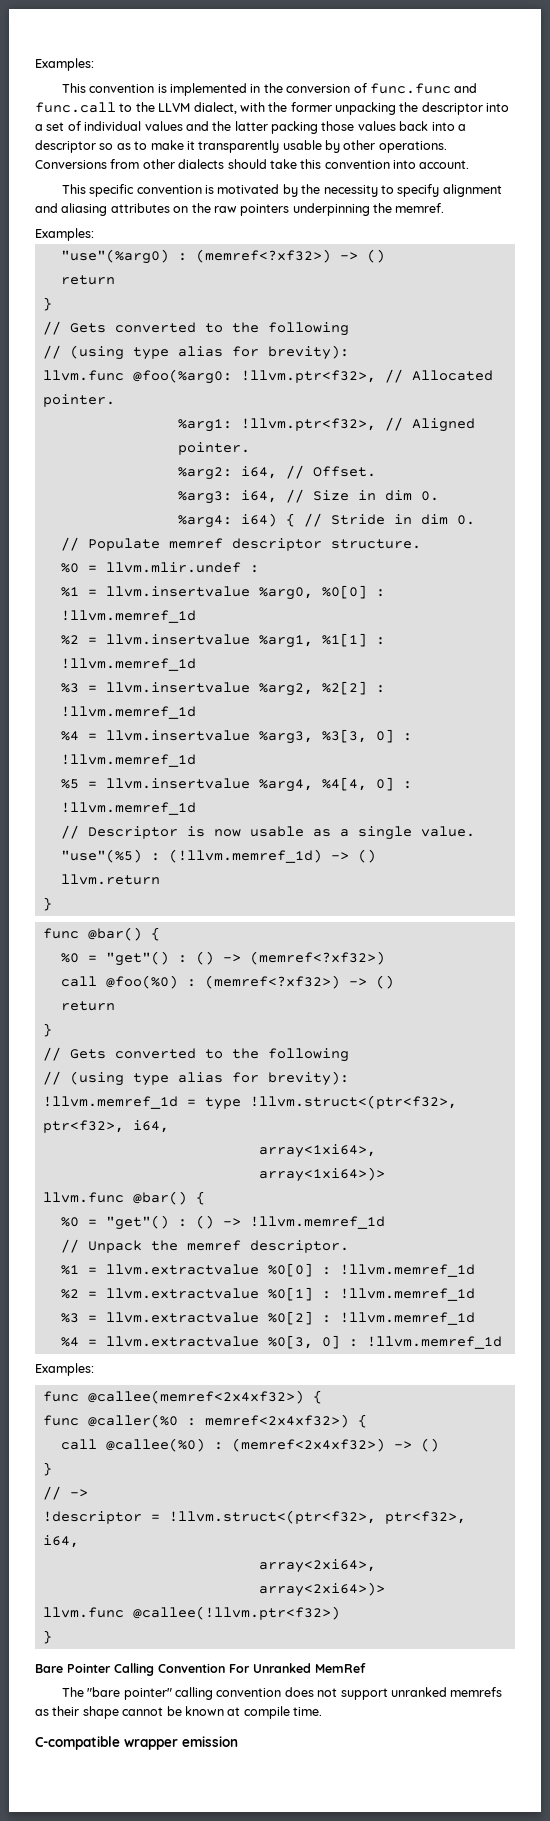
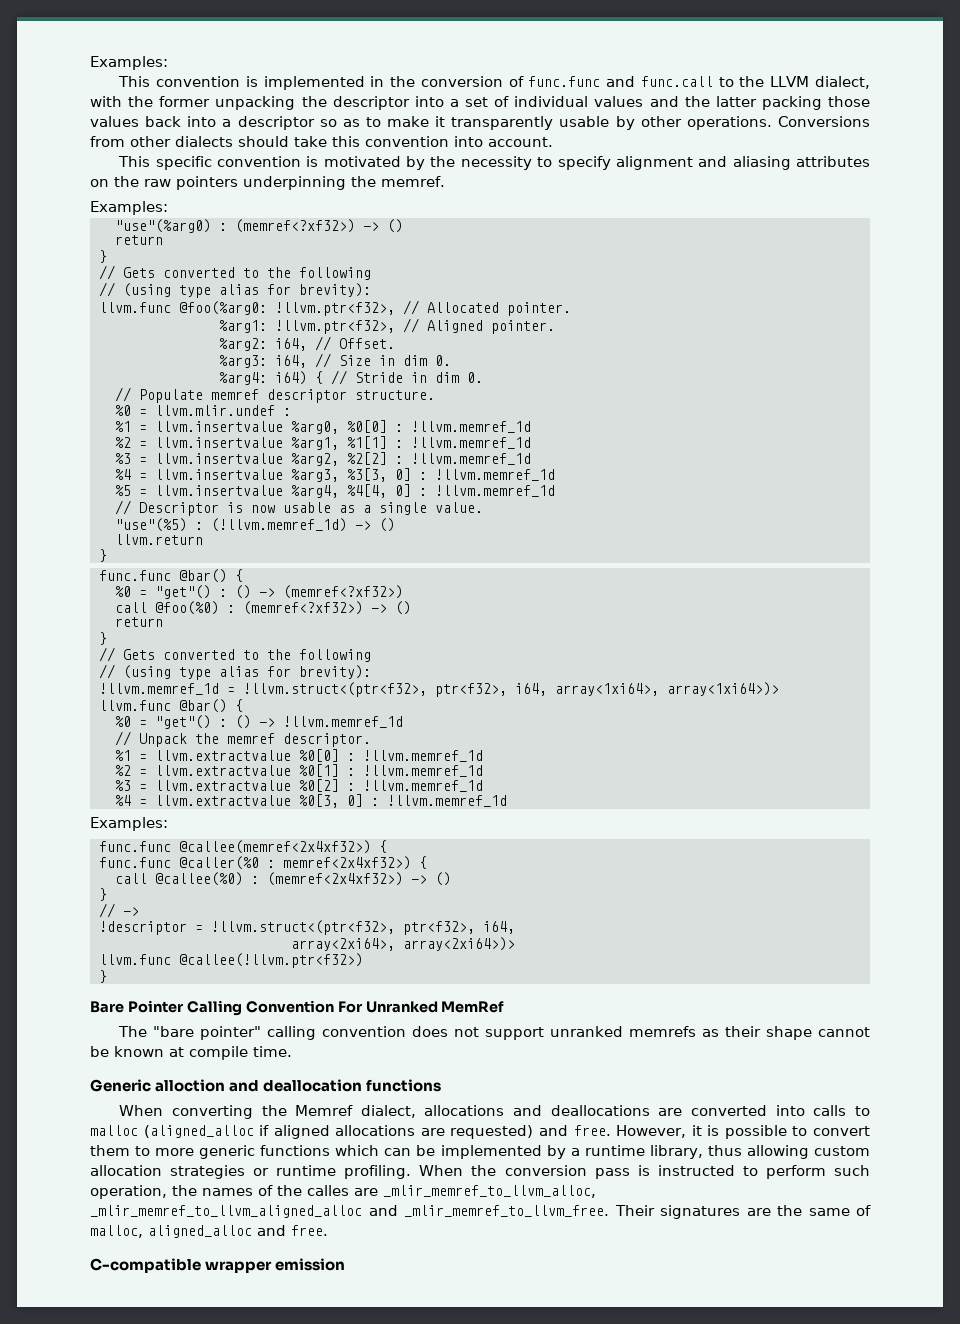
- func @bar() {
+ func.func @bar() {
- !llvm.memref_1d = type !llvm.struct<(ptr<f32>, ptr<f32>, i64,
- array<1xi64>, array<1xi64>)>
+ !llvm.memref_1d = !llvm.struct<(ptr<f32>, ptr<f32>, i64, array<1xi64>, array<1xi64>)>
- func @callee(memref<2x4xf32>) {
+ func.func @callee(memref<2x4xf32>) {
- func @caller(%0 : memref<2x4xf32>) {
+ func.func @caller(%0 : memref<2x4xf32>) {
+ Generic alloction and deallocation functions
+ When converting the Memref dialect, allocations and deallocations are converted into calls to malloc (aligned_alloc if aligned allocations are requested) and free. However, it is possible to convert them to more generic functions which can be implemented by a runtime library, thus allowing custom allocation strategies or runtime profiling. When the conversion pass is instructed to perform such operation, the names of the calles are _mlir_memref_to_llvm_alloc, _mlir_memref_to_llvm_aligned_alloc and _mlir_memref_to_llvm_free. Their signatures are the same of malloc, aligned_alloc and free.

